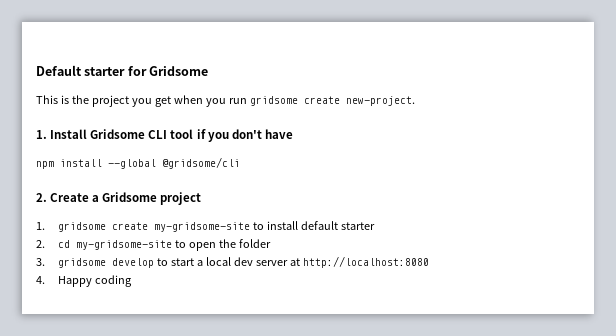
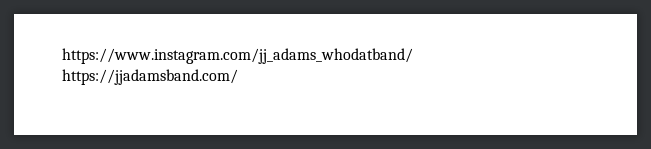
- Default starter for Gridsome
- This is the project you get when you run gridsome create new-project.
- 1. Install Gridsome CLI tool if you don't have
- npm install --global @gridsome/cli
- 2. Create a Gridsome project
- 1. gridsome create my-gridsome-site to install default starter
- 2. cd my-gridsome-site to open the folder
- 3. gridsome develop to start a local dev server at http://localhost:8080
- 4. Happy coding
+ https://www.instagram.com/jj_adams_whodatband/ https://jjadamsband.com/

